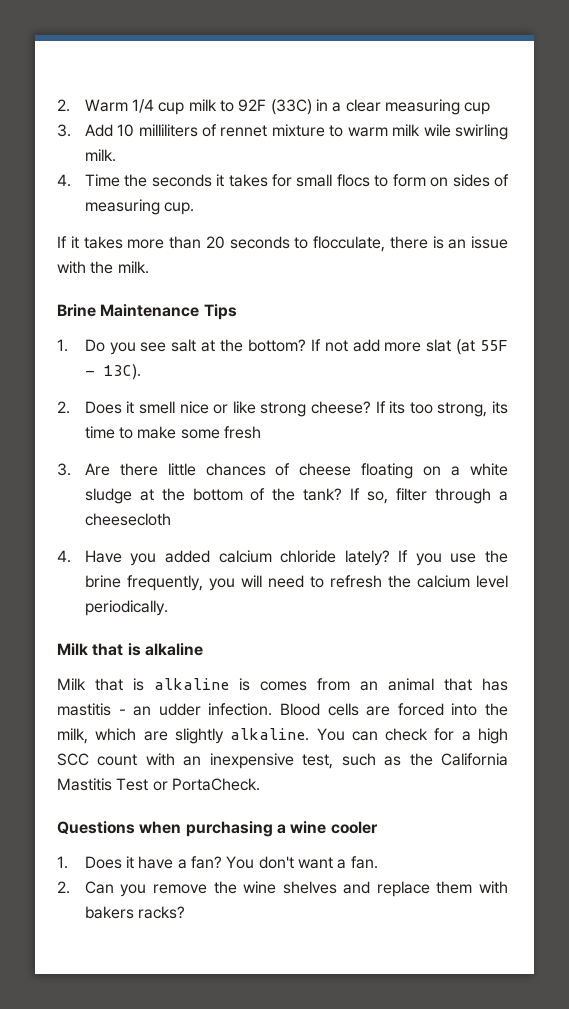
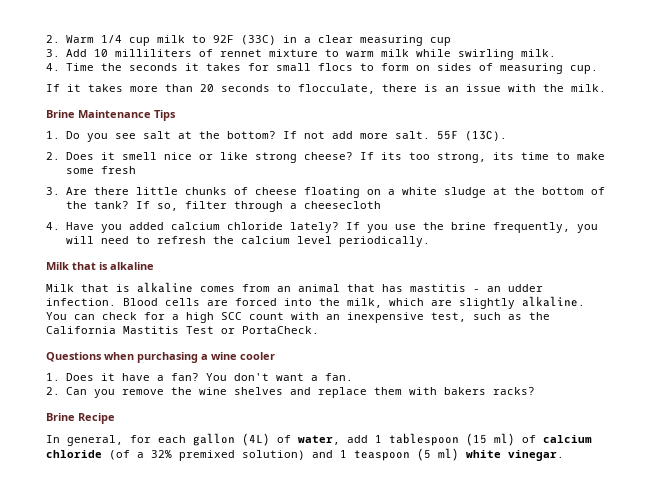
- 3. Add 10 milliliters of rennet mixture to warm milk wile swirling milk.
+ 3. Add 10 milliliters of rennet mixture to warm milk while swirling milk.
- If not add more slat (at 55F - 13C).
+ If not add more salt. 55F (13C).
- 3. Are there little chances of cheese floating on a white sludge at the bottom of the tank?
+ 3. Are there little chunks of cheese floating on a white sludge at the bottom of the tank?
- Milk that is alkaline is comes from an animal that has mastitis - an udder infection.
+ Milk that is alkaline comes from an animal that has mastitis - an udder infection.
+ Brine Recipe
+ In general, for each gallon (4L) of water, add 1 tablespoon (15 ml) of calcium chloride (of a 32% premixed solution) and 1 teaspoon (5 ml) white vinegar.

